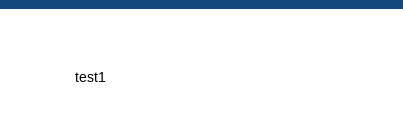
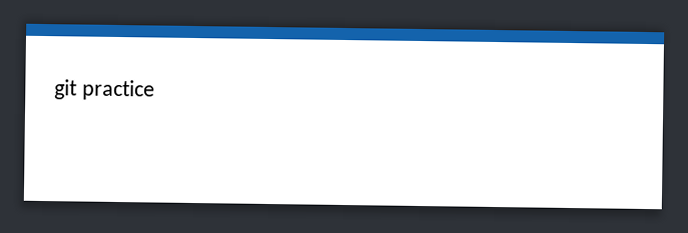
- test1
+ git practice

